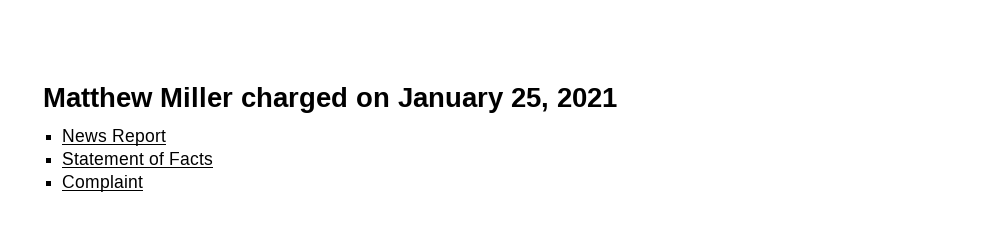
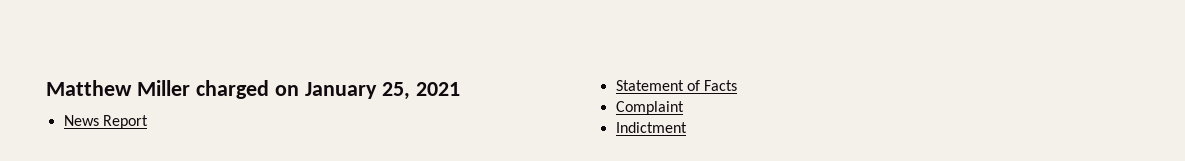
+ Indictment

